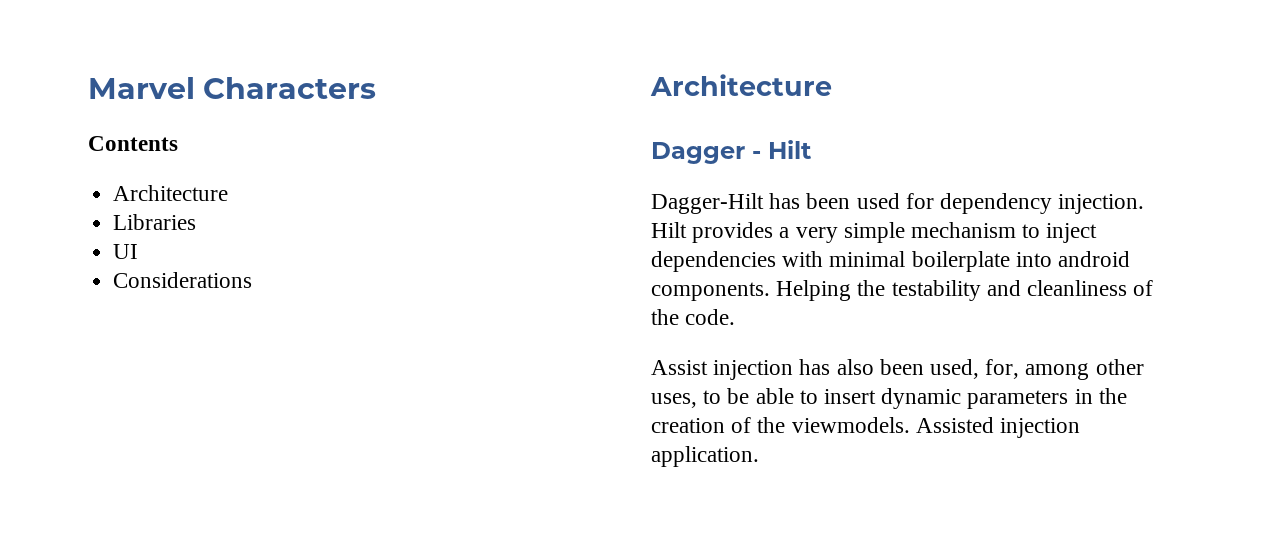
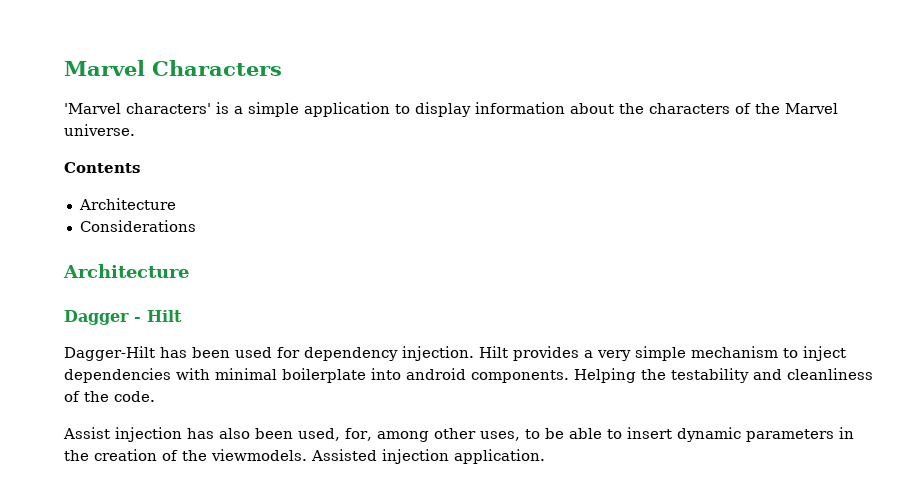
+ 'Marvel characters' is a simple application to display information about the characters of the Marvel universe.
- Libraries
- UI

